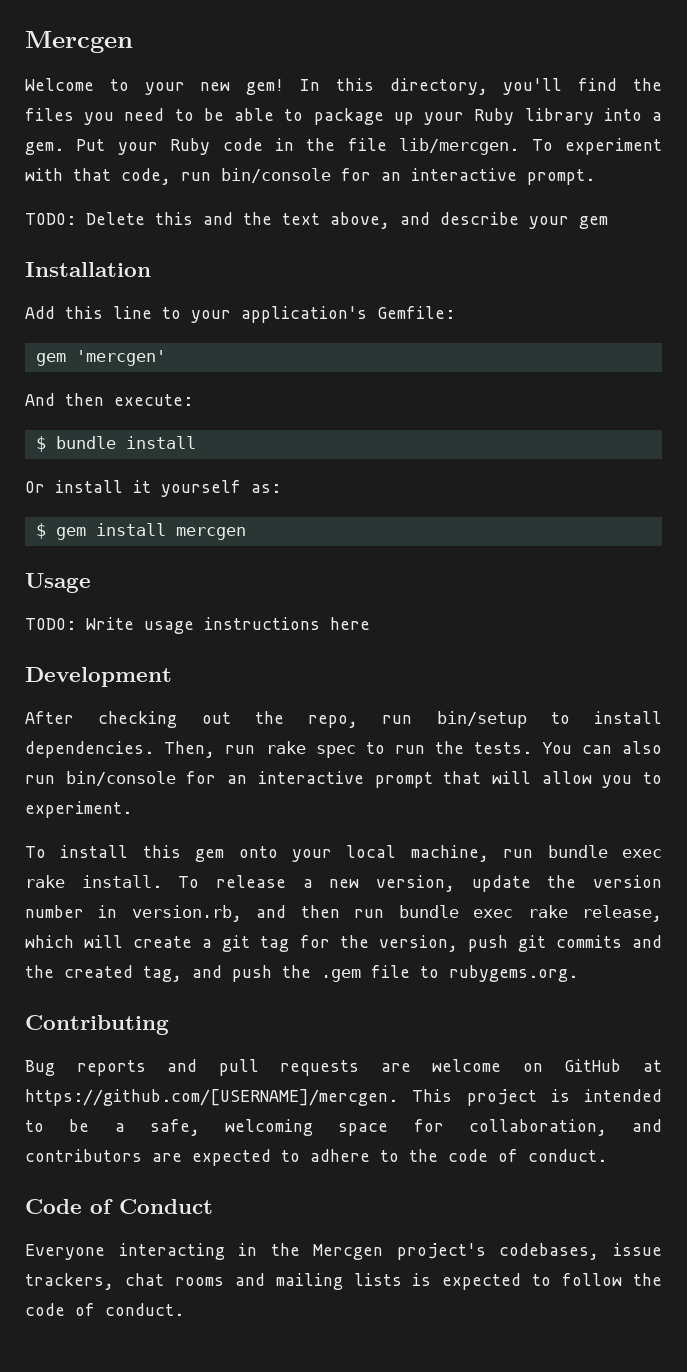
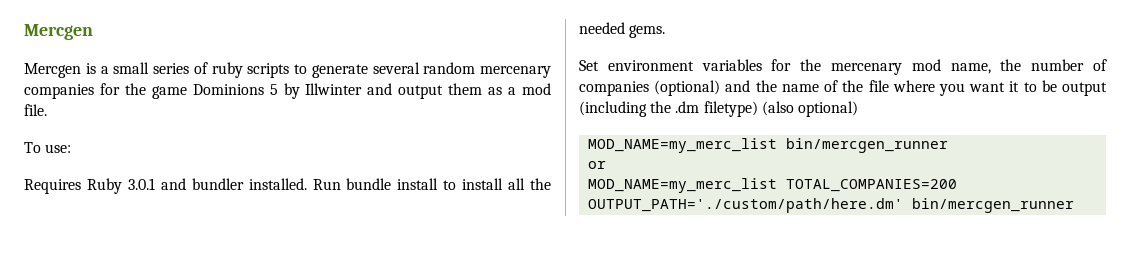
- Welcome to your new gem! In this directory, you'll find the files you need to be able to package up your Ruby library into a gem. Put your Ruby code in the file lib/mercgen. To experiment with that code, run bin/console for an interactive prompt.
- TODO: Delete this and the text above, and describe your gem
- Installation
- Add this line to your application's Gemfile:
- gem 'mercgen'
- And then execute:
- $ bundle install
- Or install it yourself as:
- $ gem install mercgen
- Usage
- TODO: Write usage instructions here
- Development
- After checking out the repo, run bin/setup to install dependencies. Then, run rake spec to run the tests. You can also run bin/console for an interactive prompt that will allow you to experiment.
- To install this gem onto your local machine, run bundle exec rake install. To release a new version, update the version number in version.rb, and then run bundle exec rake release, which will create a git tag for the version, push git commits and the created tag, and push the .gem file to rubygems.org.
- Contributing
- Bug reports and pull requests are welcome on GitHub at https://github.com/[USERNAME]/mercgen. This project is intended to be a safe, welcoming space for collaboration, and contributors are expected to adhere to the code of conduct.
- Code of Conduct
- Everyone interacting in the Mercgen project's codebases, issue trackers, chat rooms and mailing lists is expected to follow the code of conduct.
+ Mercgen is a small series of ruby scripts to generate several random mercenary companies for the game Dominions 5 by Illwinter and output them as a mod file.
+ To use:
+ Requires Ruby 3.0.1 and bundler installed. Run bundle install to install all the needed gems.
+ Set environment variables for the mercenary mod name, the number of companies (optional) and the name of the file where you want it to be output (including the .dm filetype) (also optional)
+ MOD_NAME=my_merc_list bin/mercgen_runner
+ or
+ MOD_NAME=my_merc_list TOTAL_COMPANIES=200 OUTPUT_PATH='./custom/path/here.dm' bin/mercgen_runner

